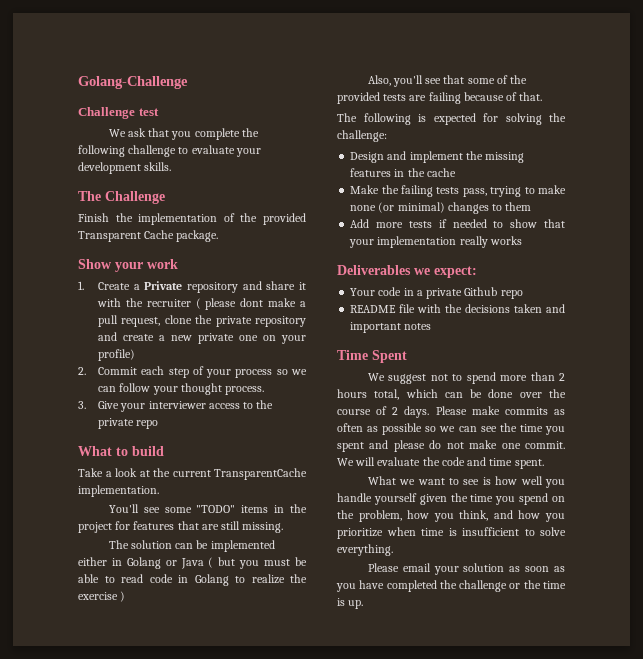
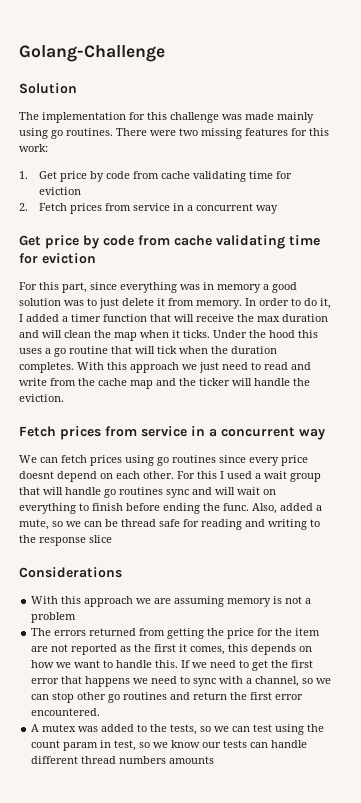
- Challenge test
- We ask that you complete the following challenge to evaluate your development skills.
- The Challenge
- Finish the implementation of the provided Transparent Cache package.
- Show your work
- 1. Create a Private repository and share it with the recruiter ( please dont make a pull request, clone the private repository and create a new private one on your profile)
- 2. Commit each step of your process so we can follow your thought process.
- 3. Give your interviewer access to the private repo
- What to build
- Take a look at the current TransparentCache implementation.
- You'll see some "TODO" items in the project for features that are still missing.
- The solution can be implemented either in Golang or Java ( but you must be able to read code in Golang to realize the exercise )
- Also, you'll see that some of the provided tests are failing because of that.
- The following is expected for solving the challenge:
- Design and implement the missing features in the cache
- Make the failing tests pass, trying to make none (or minimal) changes to them
- Add more tests if needed to show that your implementation really works
- Deliverables we expect:
- Your code in a private Github repo
- README file with the decisions taken and important notes
- Time Spent
- We suggest not to spend more than 2 hours total, which can be done over the course of 2 days. Please make commits as often as possible so we can see the time you spent and please do not make one commit. We will evaluate the code and time spent.
- What we want to see is how well you handle yourself given the time you spend on the problem, how you think, and how you prioritize when time is insufficient to solve everything.
- Please email your solution as soon as you have completed the challenge or the time is up.
+ Solution
+ The implementation for this challenge was made mainly using go routines. There were two missing features for this work:
+ 1. Get price by code from cache validating time for eviction
+ 2. Fetch prices from service in a concurrent way
+ Get price by code from cache validating time for eviction
+ For this part, since everything was in memory a good solution was to just delete it from memory. In order to do it, I added a timer function that will receive the max duration and will clean the map when it ticks. Under the hood this uses a go routine that will tick when the duration completes. With this approach we just need to read and write from the cache map and the ticker will handle the eviction.
+ Fetch prices from service in a concurrent way
+ We can fetch prices using go routines since every price doesnt depend on each other. For this I used a wait group that will handle go routines sync and will wait on everything to finish before ending the func. Also, added a mute, so we can be thread safe for reading and writing to the response slice
+ Considerations
+ With this approach we are assuming memory is not a problem
+ The errors returned from getting the price for the item are not reported as the first it comes, this depends on how we want to handle this. If we need to get the first error that happens we need to sync with a channel, so we can stop other go routines and return the first error encountered.
+ A mutex was added to the tests, so we can test using the count param in test, so we know our tests can handle different thread numbers amounts

